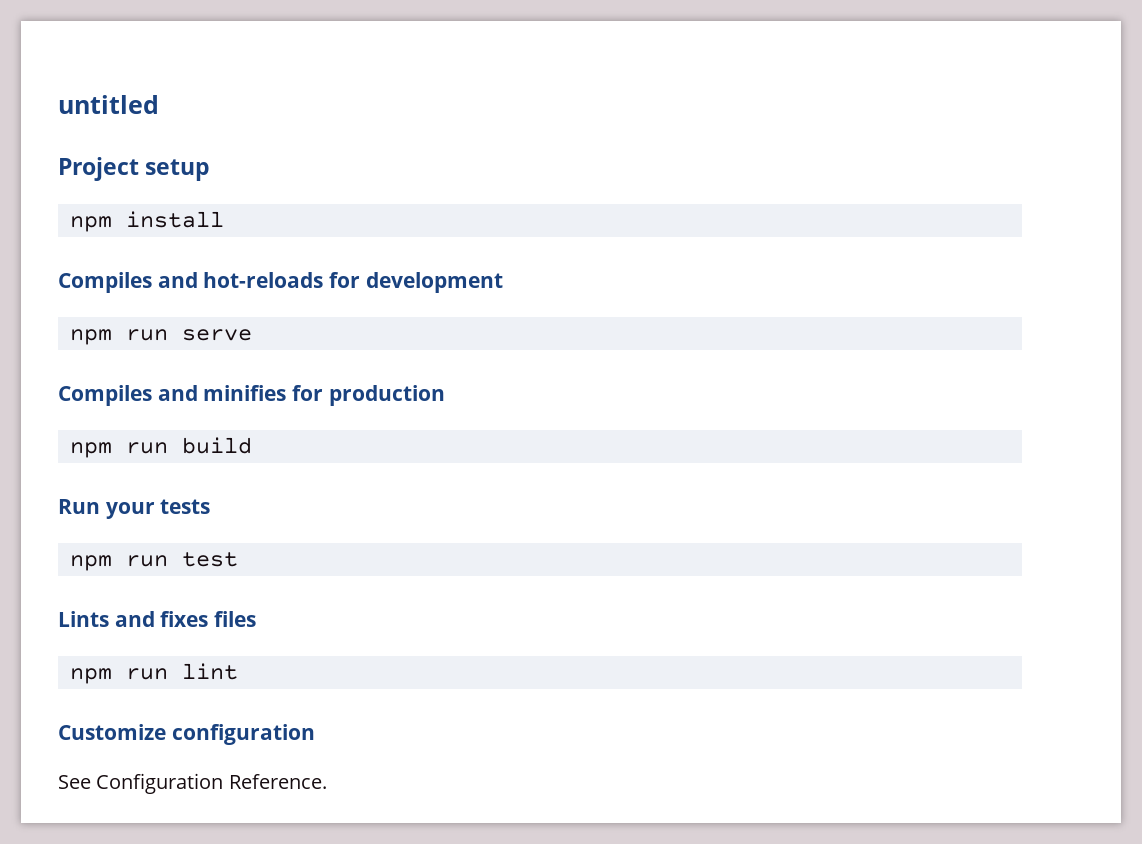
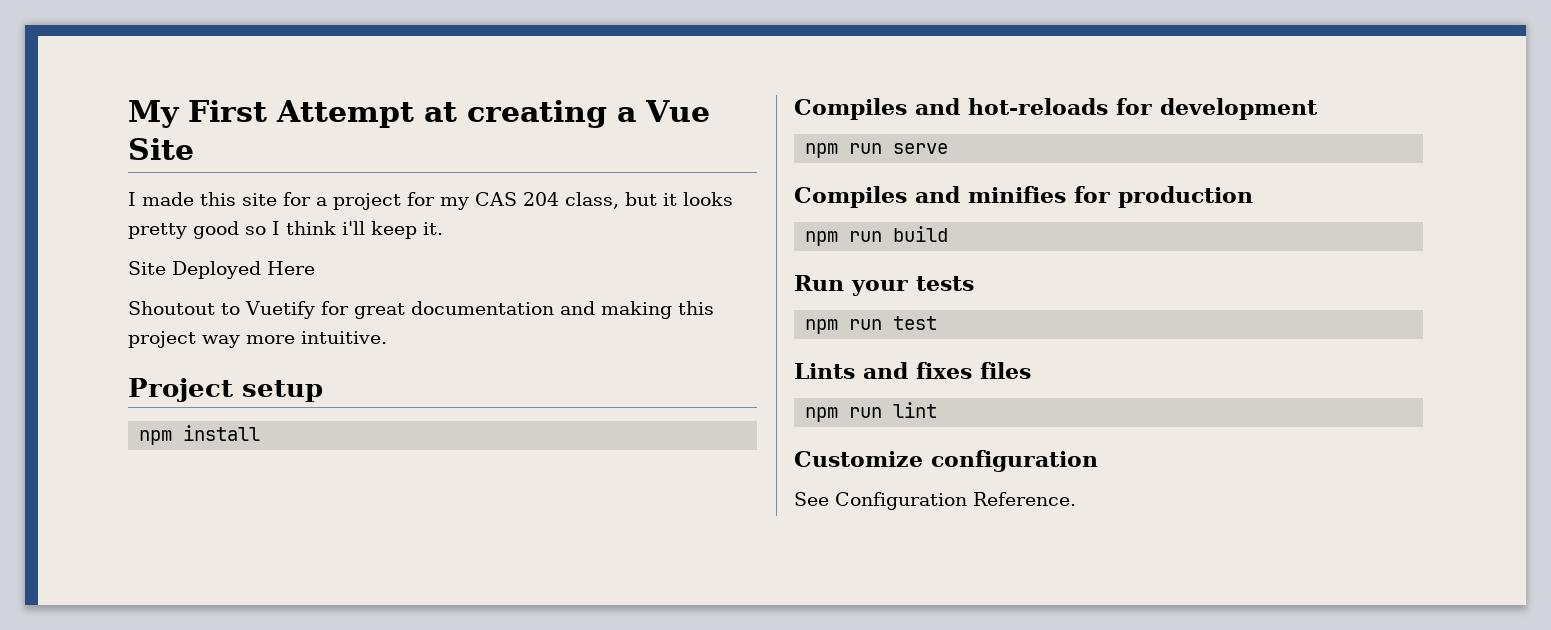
- untitled
+ My First Attempt at creating a Vue Site
+ I made this site for a project for my CAS 204 class, but it looks pretty good so I think i'll keep it.
+ Site Deployed Here
+ Shoutout to Vuetify for great documentation and making this project way more intuitive.

